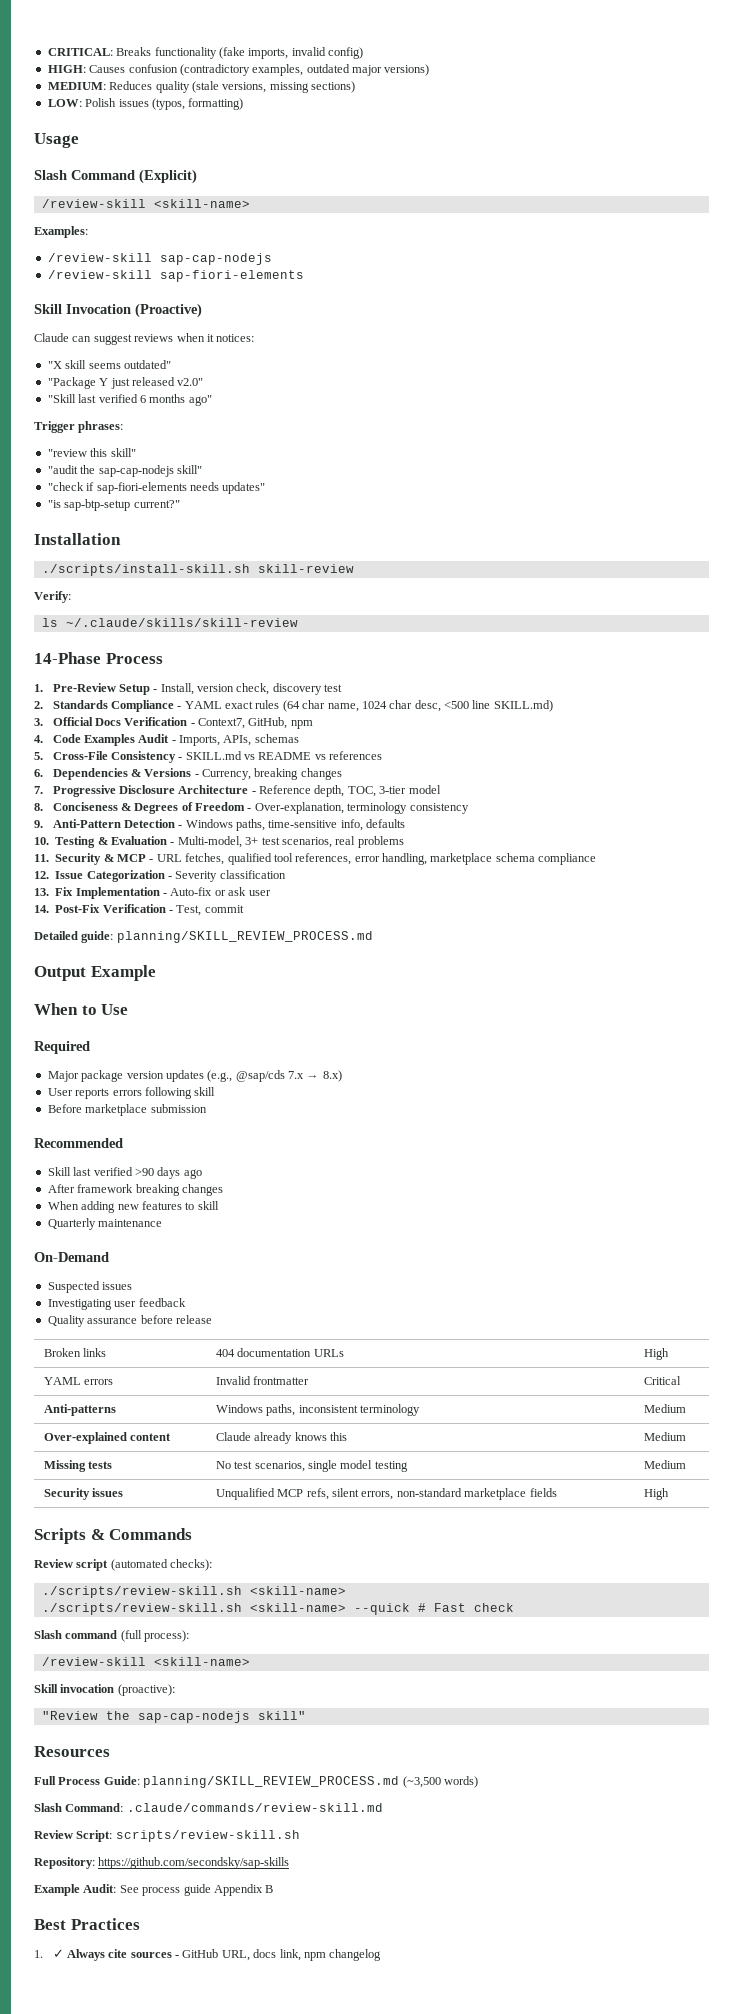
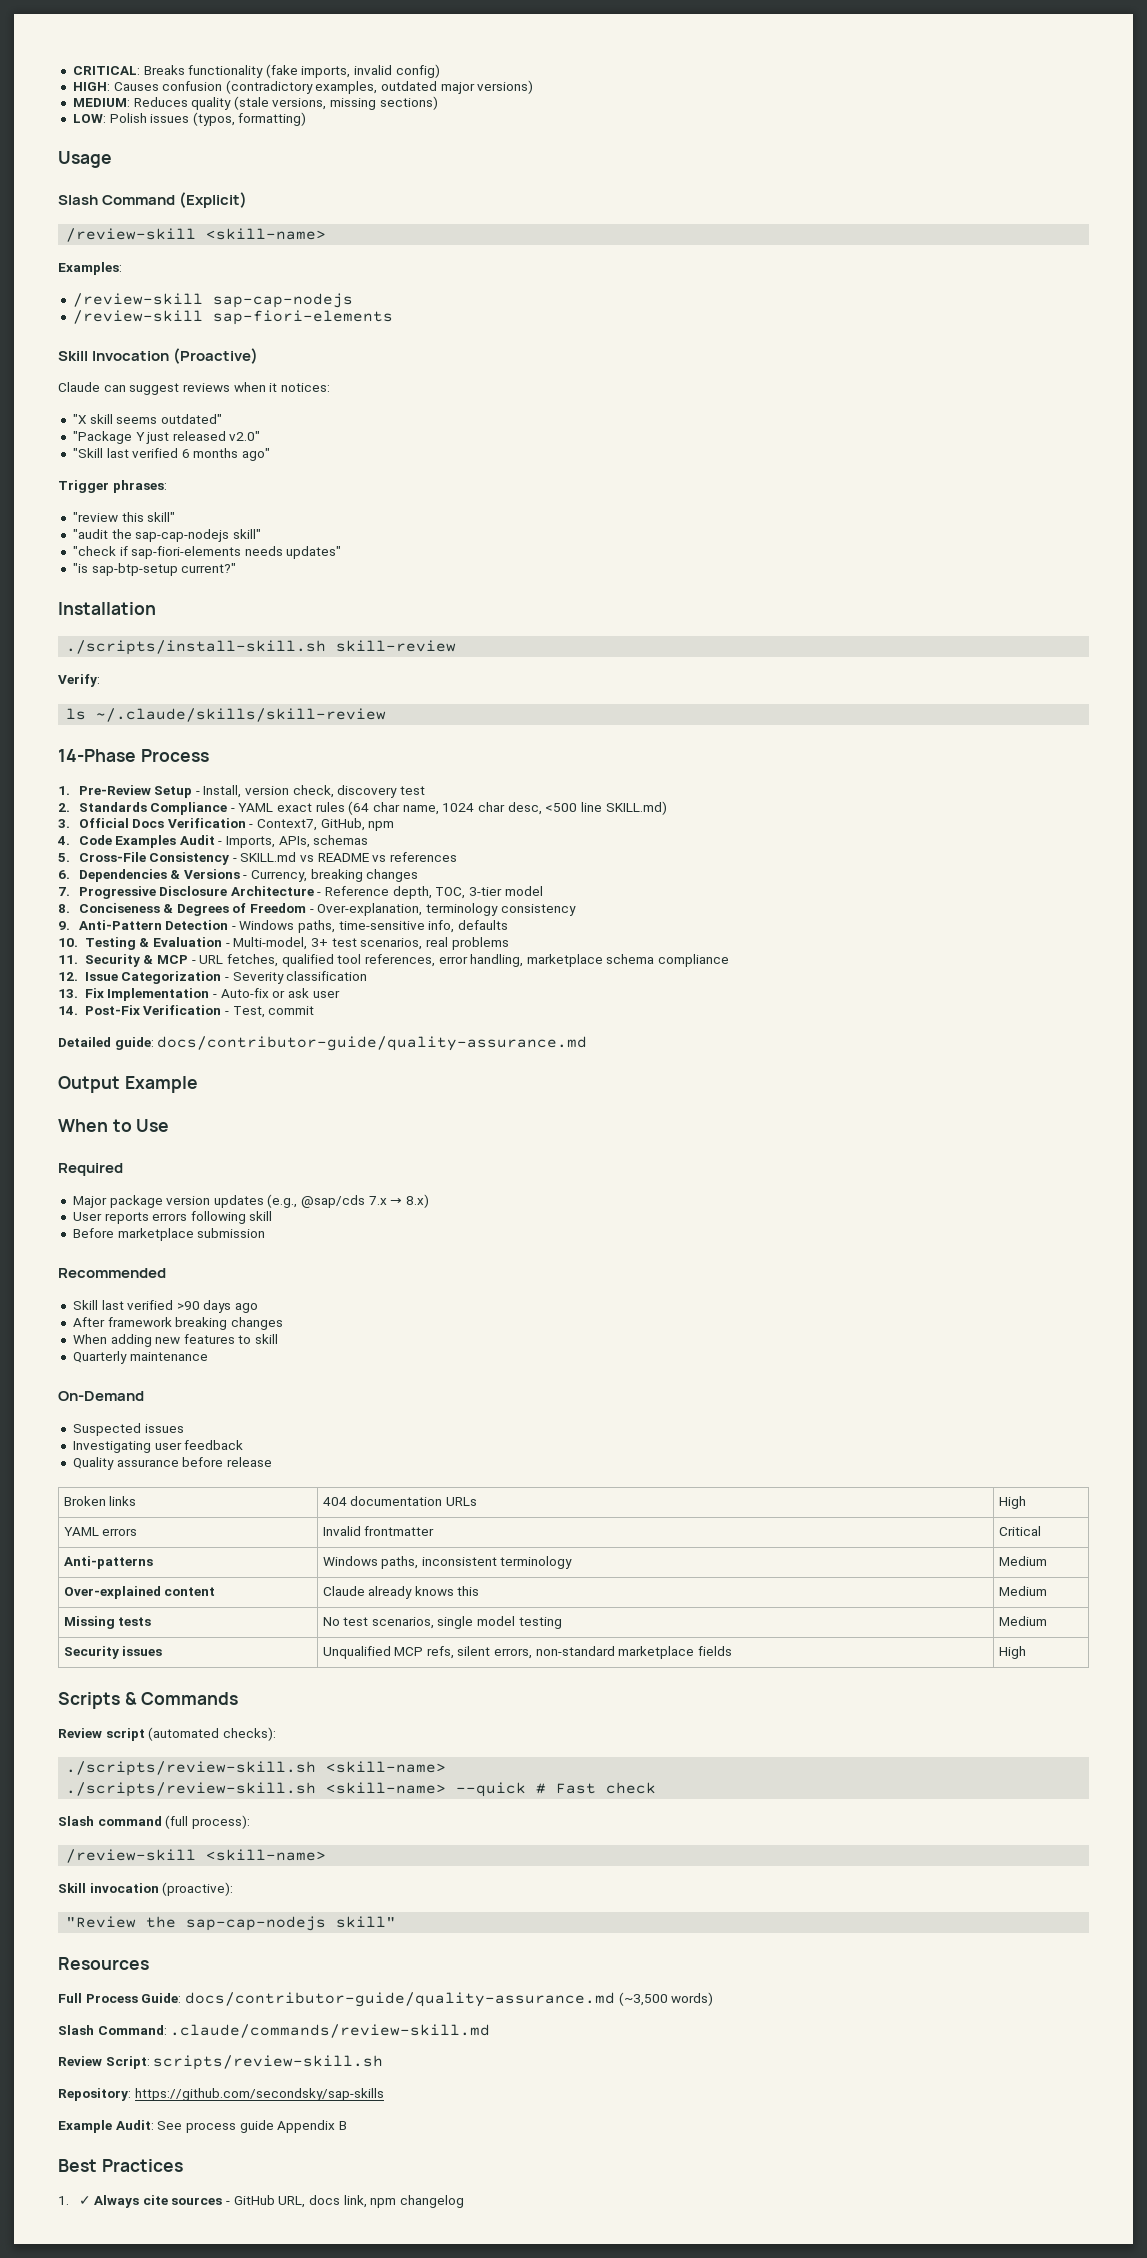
- Detailed guide: planning/SKILL_REVIEW_PROCESS.md
+ Detailed guide: docs/contributor-guide/quality-assurance.md
- Full Process Guide: planning/SKILL_REVIEW_PROCESS.md (~3,500 words)
+ Full Process Guide: docs/contributor-guide/quality-assurance.md (~3,500 words)

